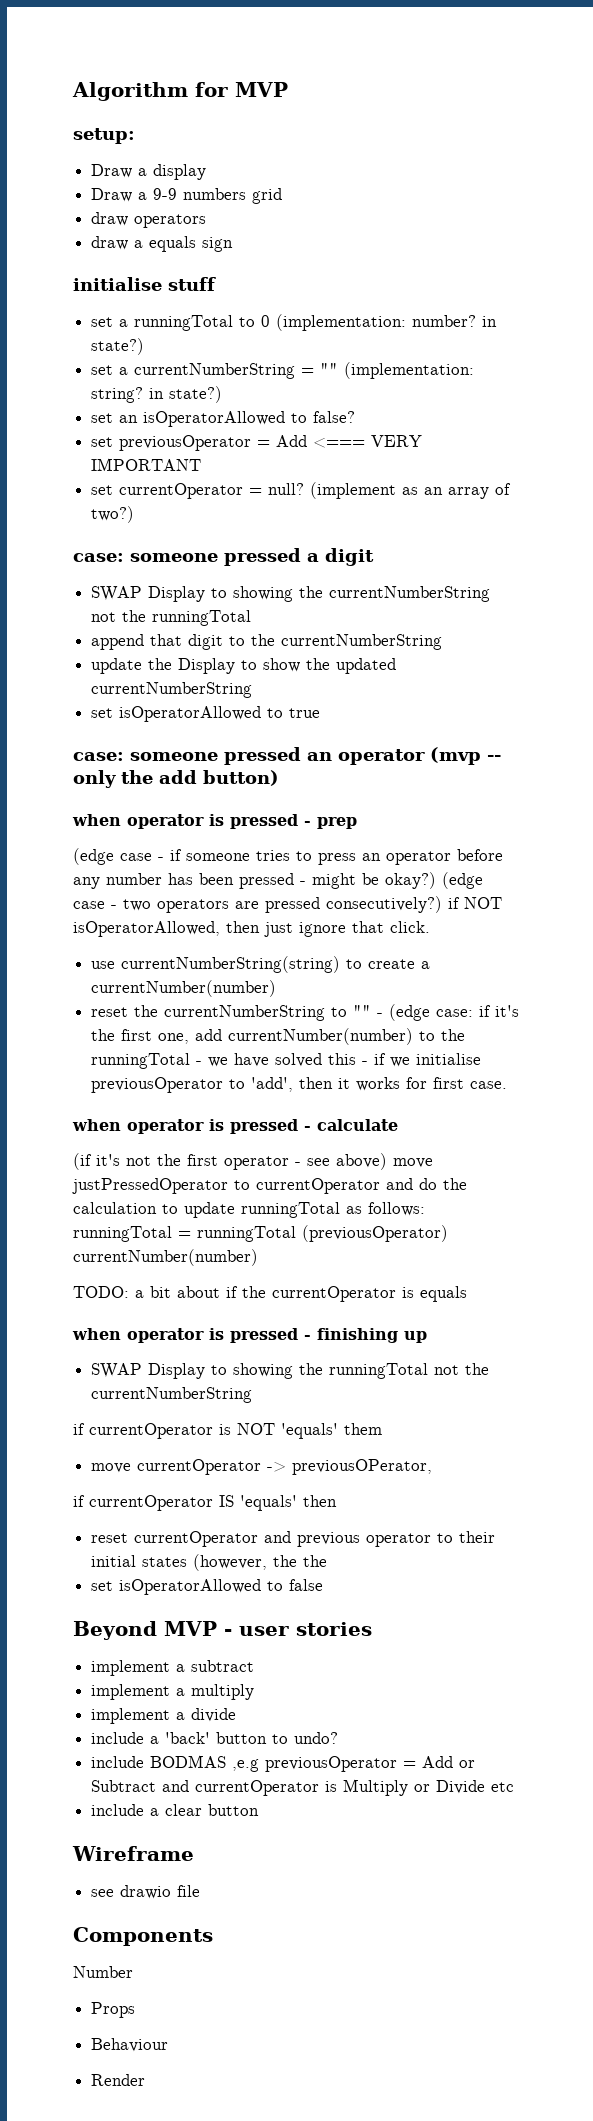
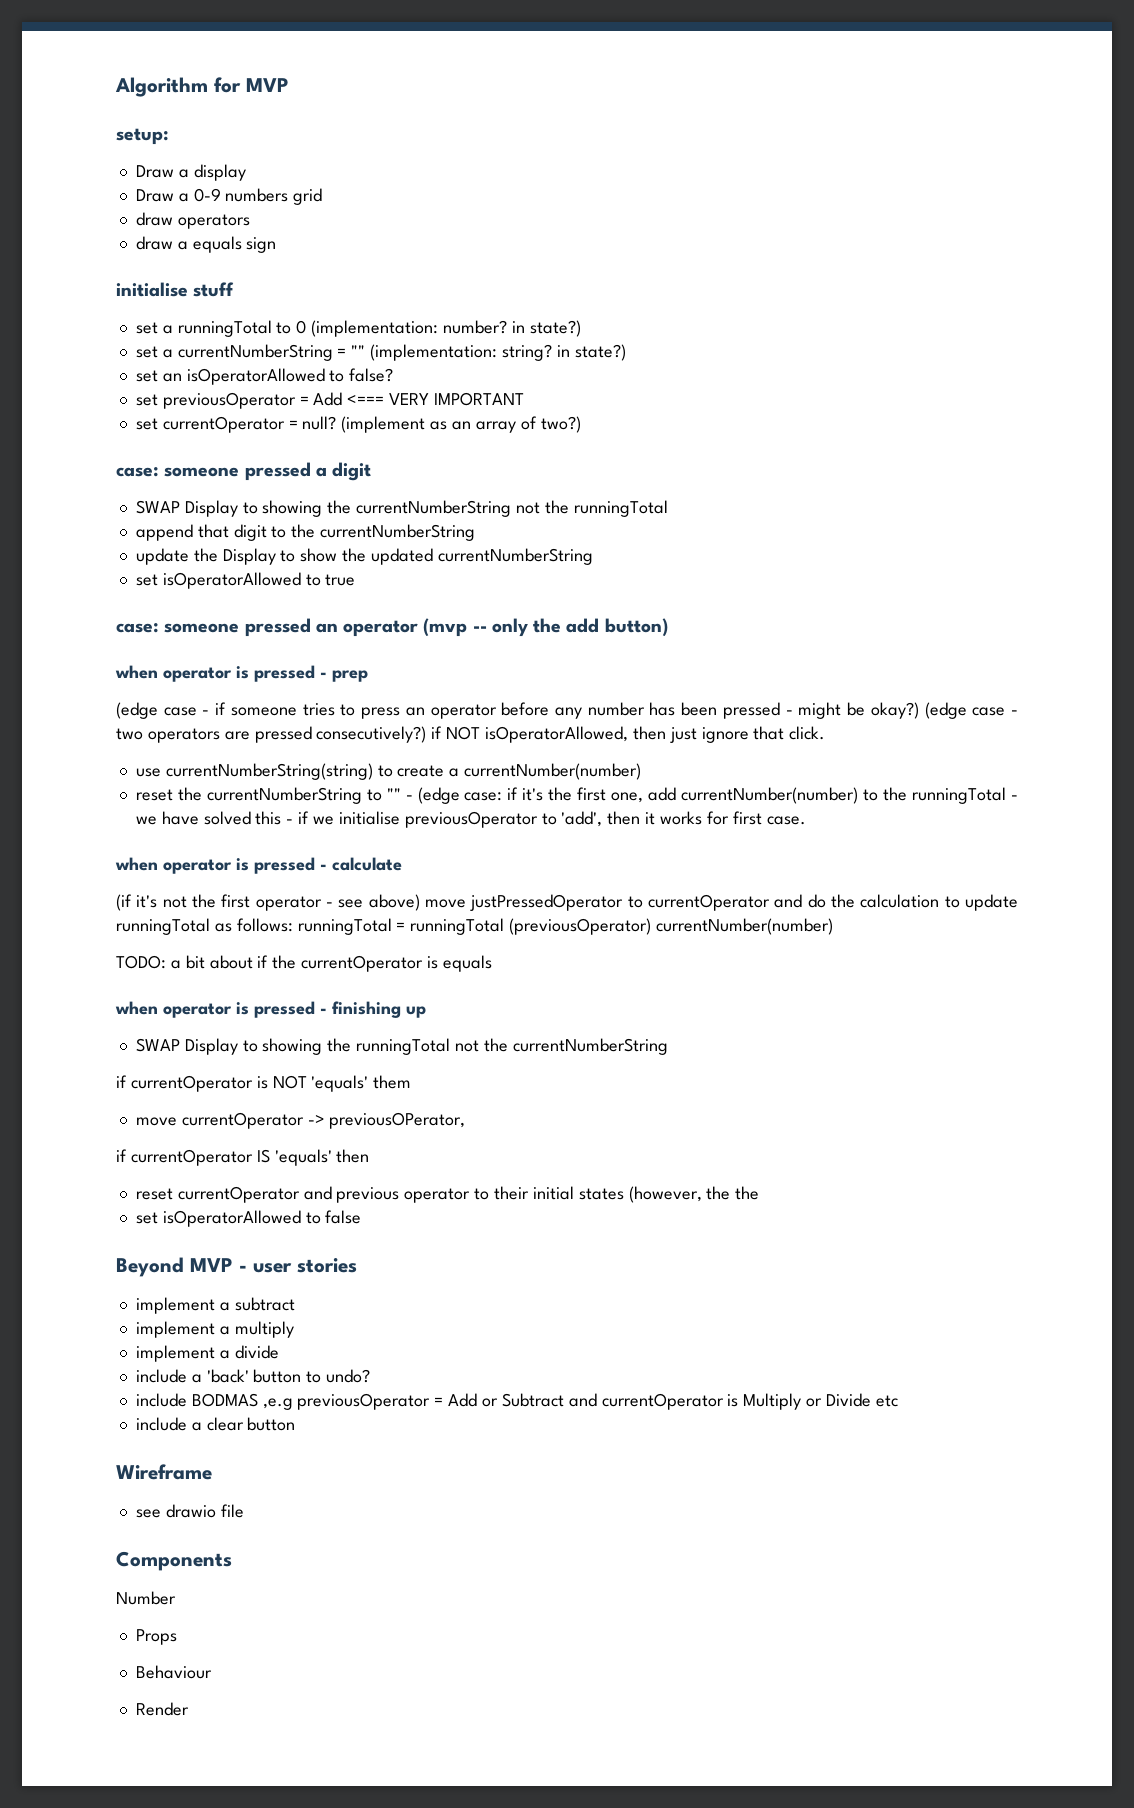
- Draw a 9-9 numbers grid
+ Draw a 0-9 numbers grid

